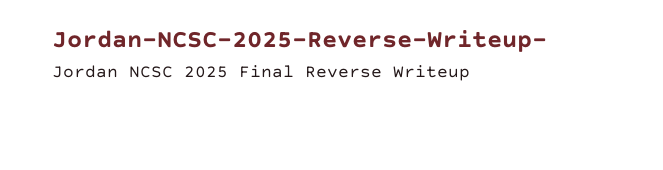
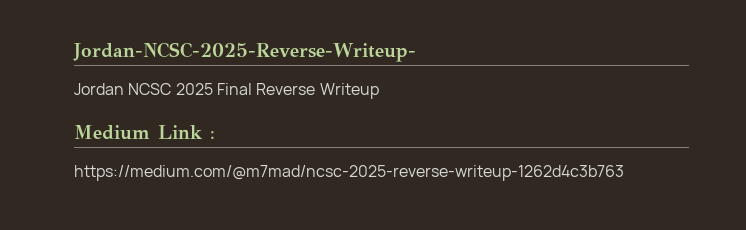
+ Medium Link :
+ https://medium.com/@m7mad/ncsc-2025-reverse-writeup-1262d4c3b763

